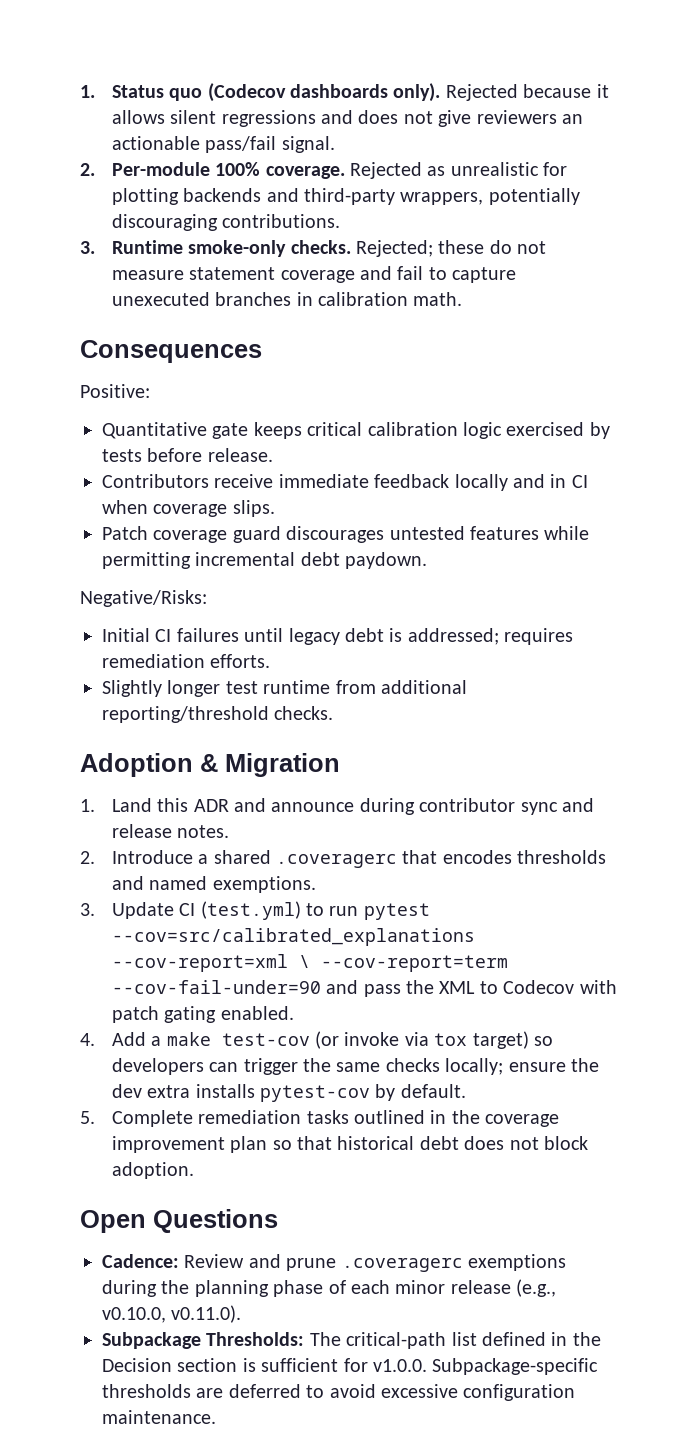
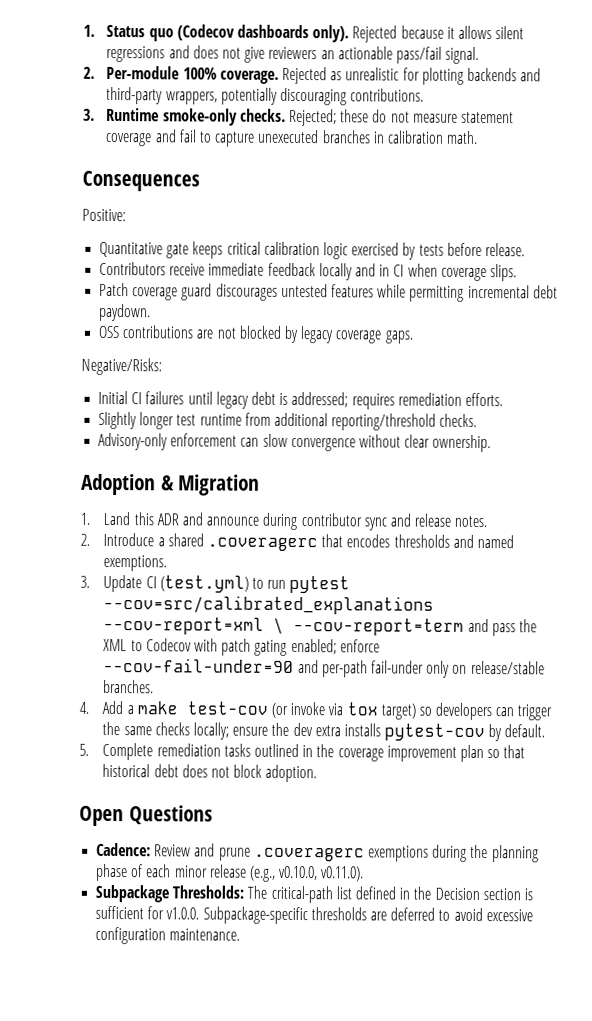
+ OSS contributions are not blocked by legacy coverage gaps.
+ Advisory-only enforcement can slow convergence without clear ownership.
- 3. Update CI (test.yml) to run pytest --cov=src/calibrated_explanations --cov-report=xml \ --cov-report=term --cov-fail-under=90 and pass the XML to Codecov with patch gating enabled.
+ 3. Update CI (test.yml) to run pytest --cov=src/calibrated_explanations --cov-report=xml \ --cov-report=term and pass the XML to Codecov with patch gating enabled; enforce --cov-fail-under=90 and per-path fail-under only on release/stable branches.

